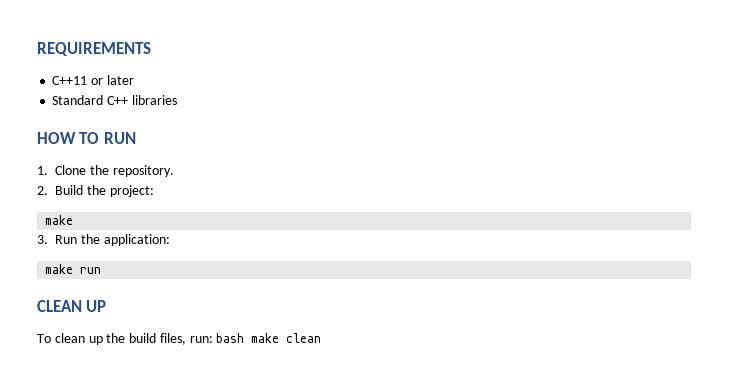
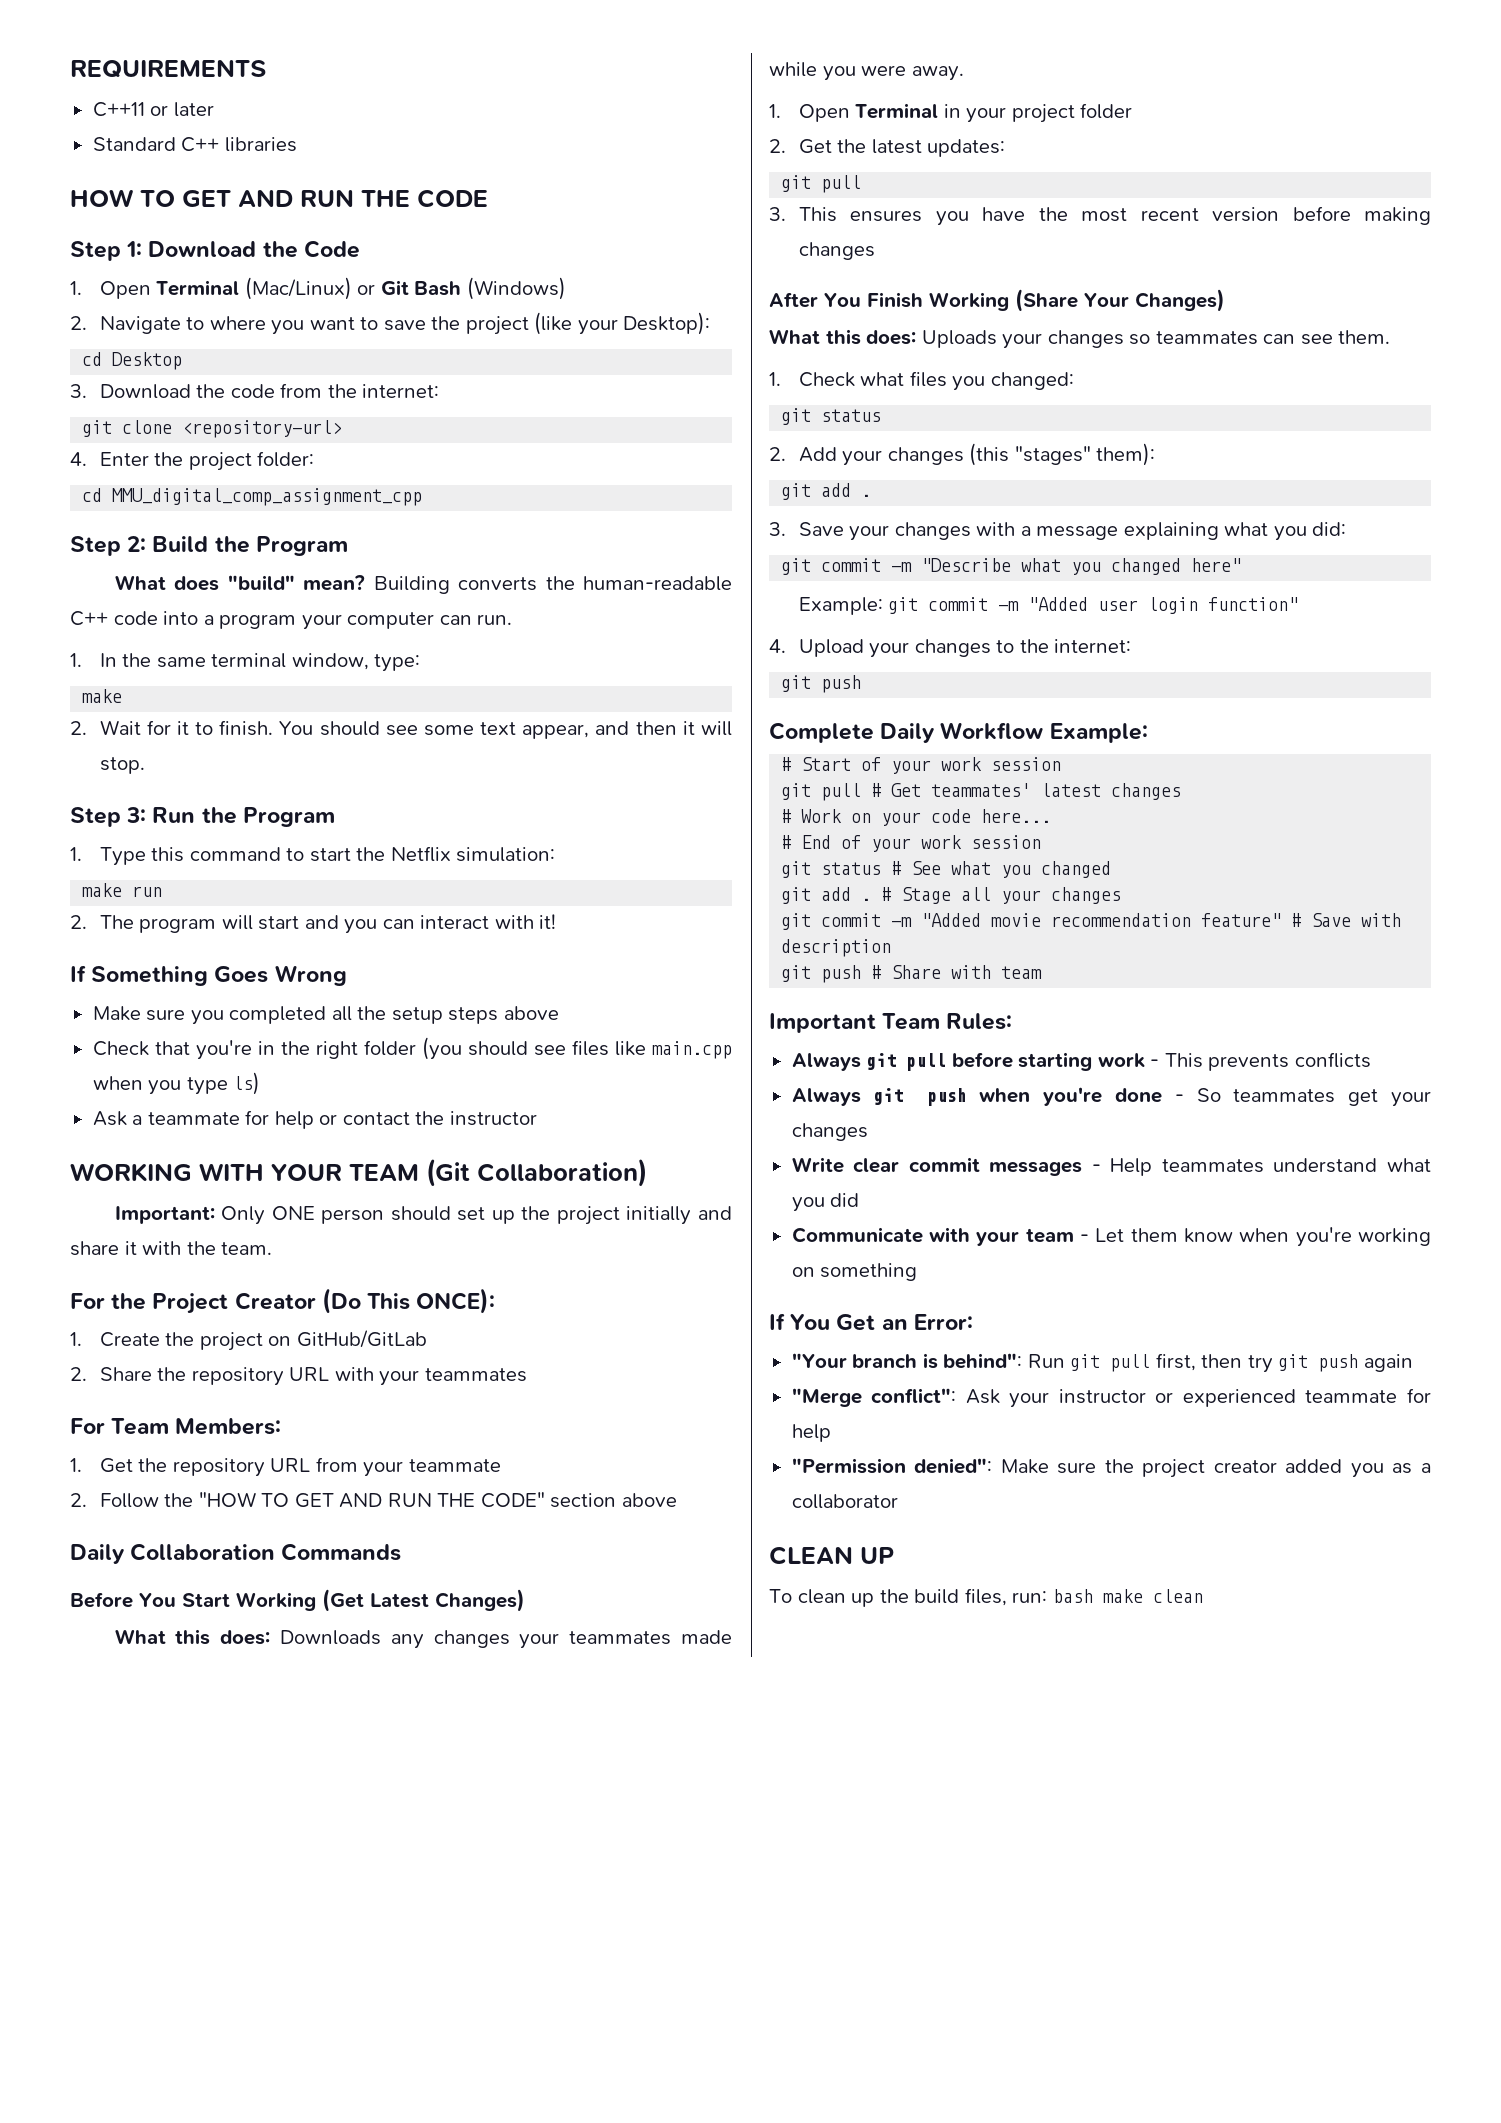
- HOW TO RUN
- 1. Clone the repository.
- 2. Build the project:
+ HOW TO GET AND RUN THE CODE
+ Step 1: Download the Code
+ 1. Open Terminal (Mac/Linux) or Git Bash (Windows)
+ 2. Navigate to where you want to save the project (like your Desktop):
+ cd Desktop
+ 3. Download the code from the internet:
+ git clone <repository-url>
+ 4. Enter the project folder:
+ cd MMU_digital_comp_assignment_cpp
+ Step 2: Build the Program
+ What does "build" mean? Building converts the human-readable C++ code into a program your computer can run.
+ 1. In the same terminal window, type:
  make
- 3. Run the application:
+ 2. Wait for it to finish. You should see some text appear, and then it will stop.
+ Step 3: Run the Program
+ 1. Type this command to start the Netflix simulation:
  make run
+ 2. The program will start and you can interact with it!
+ If Something Goes Wrong
+ Make sure you completed all the setup steps above
+ Check that you're in the right folder (you should see files like main.cpp when you type ls)
+ Ask a teammate for help or contact the instructor
+ WORKING WITH YOUR TEAM (Git Collaboration)
+ Important: Only ONE person should set up the project initially and share it with the team.
+ For the Project Creator (Do This ONCE):
+ 1. Create the project on GitHub/GitLab
+ 2. Share the repository URL with your teammates
+ For Team Members:
+ 1. Get the repository URL from your teammate
+ 2. Follow the "HOW TO GET AND RUN THE CODE" section above
+ Daily Collaboration Commands
+ Before You Start Working (Get Latest Changes)
+ What this does: Downloads any changes your teammates made while you were away.
+ 1. Open Terminal in your project folder
+ 2. Get the latest updates:
+ git pull
+ 3. This ensures you have the most recent version before making changes
+ After You Finish Working (Share Your Changes)
+ What this does: Uploads your changes so teammates can see them.
+ 1. Check what files you changed:
+ git status
+ 2. Add your changes (this "stages" them):
+ git add .
+ 3. Save your changes with a message explaining what you did:
+ git commit -m "Describe what you changed here"
+ Example: git commit -m "Added user login function"
+ 4. Upload your changes to the internet:
+ git push
+ Complete Daily Workflow Example:
+ # Start of your work session
+ git pull # Get teammates' latest changes
+ # Work on your code here...
+ # End of your work session
+ git status # See what you changed
+ git add . # Stage all your changes
+ git commit -m "Added movie recommendation feature" # Save with description
+ git push # Share with team
+ Important Team Rules:
+ Always git pull before starting work - This prevents conflicts
+ Always git push when you're done - So teammates get your changes
+ Write clear commit messages - Help teammates understand what you did
+ Communicate with your team - Let them know when you're working on something
+ If You Get an Error:
+ "Your branch is behind": Run git pull first, then try git push again
+ "Merge conflict": Ask your instructor or experienced teammate for help
+ "Permission denied": Make sure the project creator added you as a collaborator

